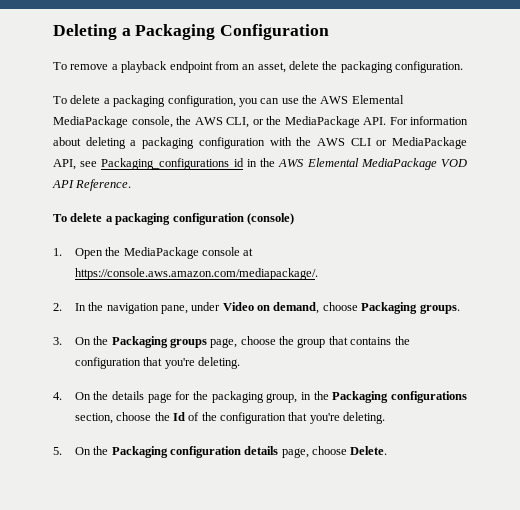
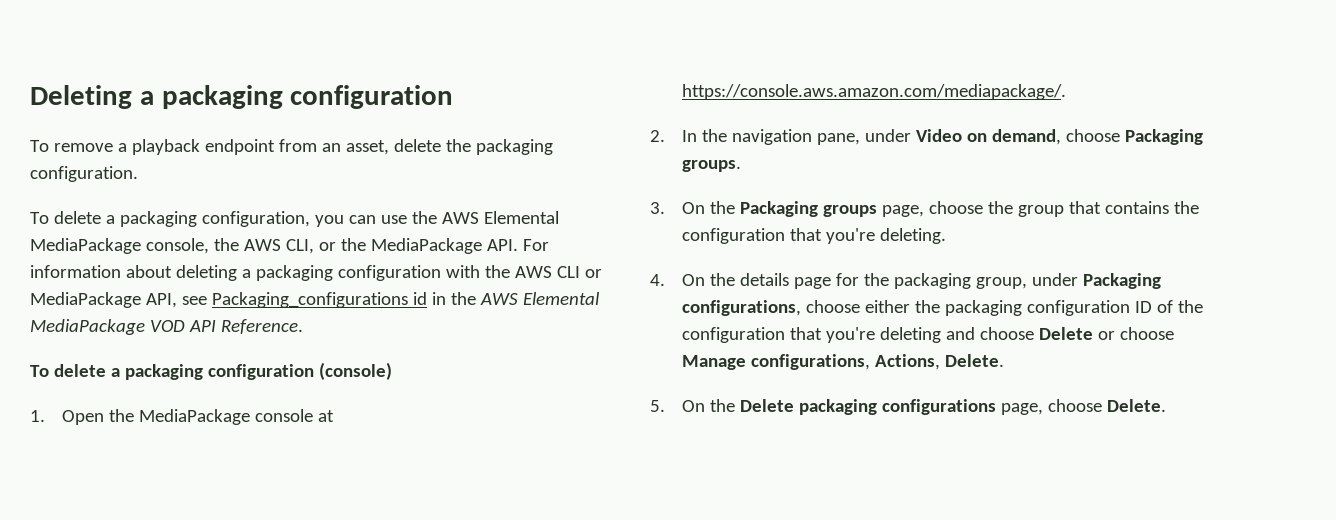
- Deleting a Packaging Configuration
+ Deleting a packaging configuration
- 4. On the details page for the packaging group, in the Packaging configurations section, choose the Id of the configuration that you're deleting.
+ 4. On the details page for the packaging group, under Packaging configurations, choose either the packaging configuration ID of the configuration that you're deleting and choose Delete or choose Manage configurations, Actions, Delete.
- 5. On the Packaging configuration details page, choose Delete.
+ 5. On the Delete packaging configurations page, choose Delete.

